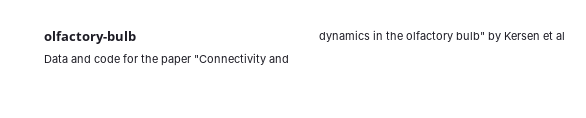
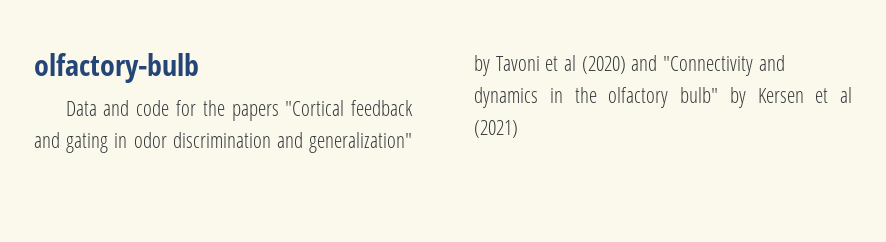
- Data and code for the paper "Connectivity and dynamics in the olfactory bulb" by Kersen et al
+ Data and code for the papers "Cortical feedback and gating in odor discrimination and generalization" by Tavoni et al (2020) and "Connectivity and dynamics in the olfactory bulb" by Kersen et al (2021)

